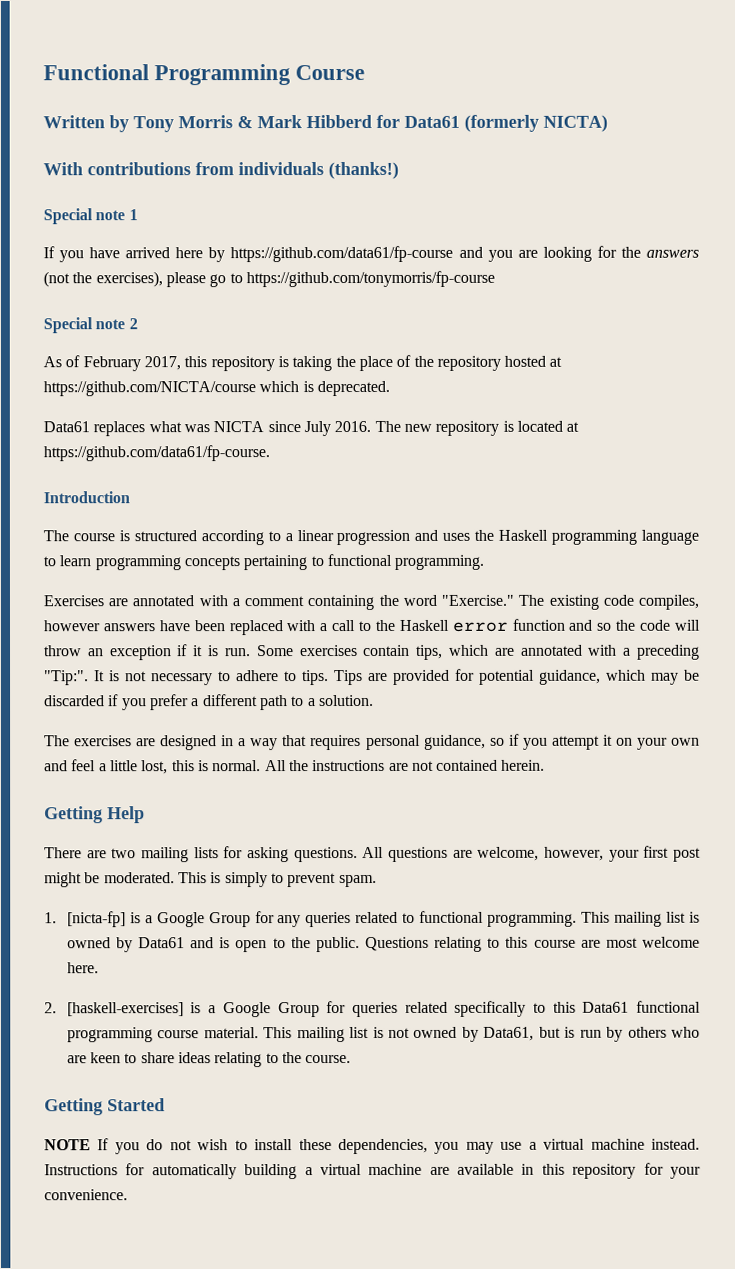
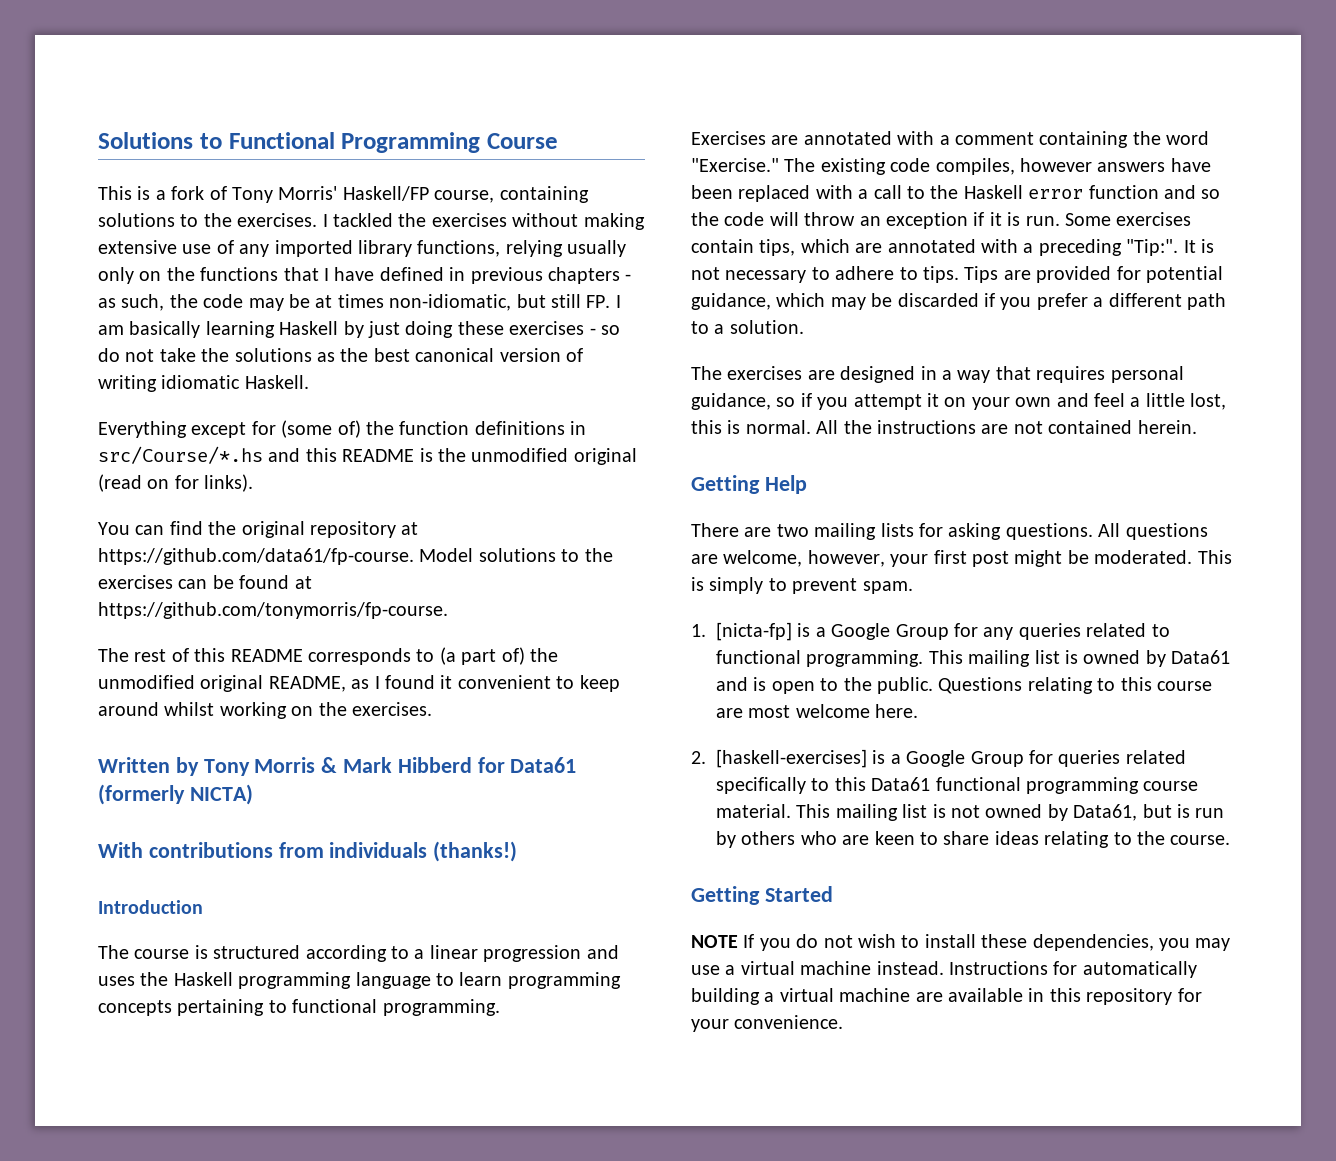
- Functional Programming Course
+ Solutions to Functional Programming Course
+ This is a fork of Tony Morris' Haskell/FP course, containing solutions to the exercises. I tackled the exercises without making extensive use of any imported library functions, relying usually only on the functions that I have defined in previous chapters - as such, the code may be at times non-idiomatic, but still FP. I am basically learning Haskell by just doing these exercises - so do not take the solutions as the best canonical version of writing idiomatic Haskell.
+ Everything except for (some of) the function definitions in src/Course/*.hs and this README is the unmodified original (read on for links).
+ You can find the original repository at https://github.com/data61/fp-course. Model solutions to the exercises can be found at https://github.com/tonymorris/fp-course.
+ The rest of this README corresponds to (a part of) the unmodified original README, as I found it convenient to keep around whilst working on the exercises.
- Special note 1
- If you have arrived here by https://github.com/data61/fp-course and you are looking for the answers (not the exercises), please go to https://github.com/tonymorris/fp-course
- Special note 2
- As of February 2017, this repository is taking the place of the repository hosted at https://github.com/NICTA/course which is deprecated.
- Data61 replaces what was NICTA since July 2016. The new repository is located at https://github.com/data61/fp-course.

